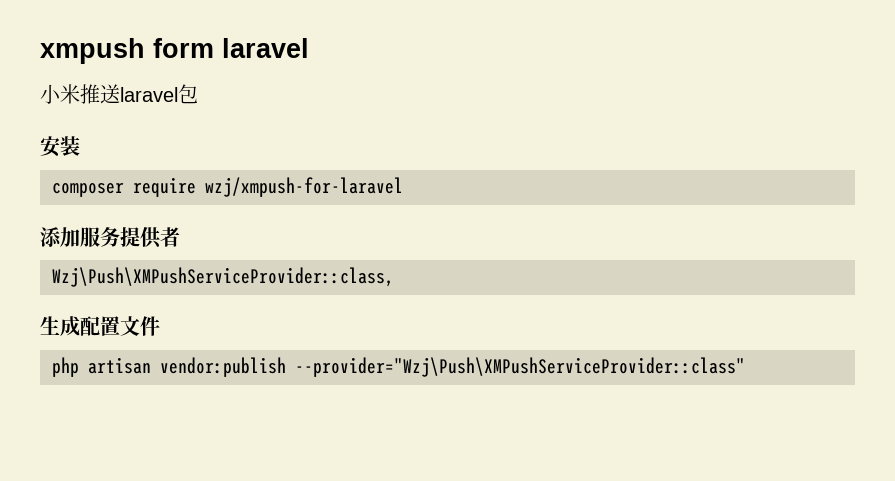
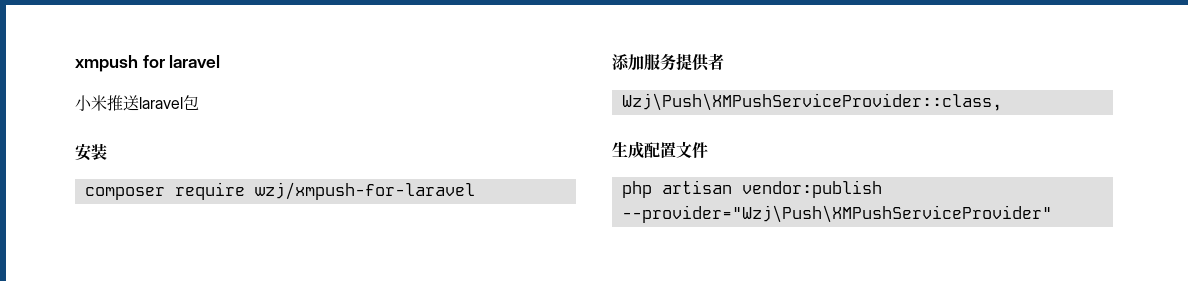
- xmpush form laravel
+ xmpush for laravel
- php artisan vendor:publish --provider="Wzj\Push\XMPushServiceProvider::class"
+ php artisan vendor:publish --provider="Wzj\Push\XMPushServiceProvider"

